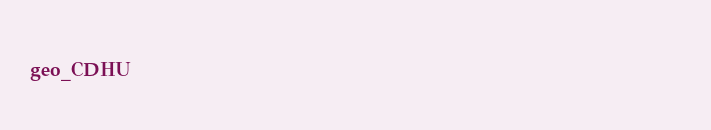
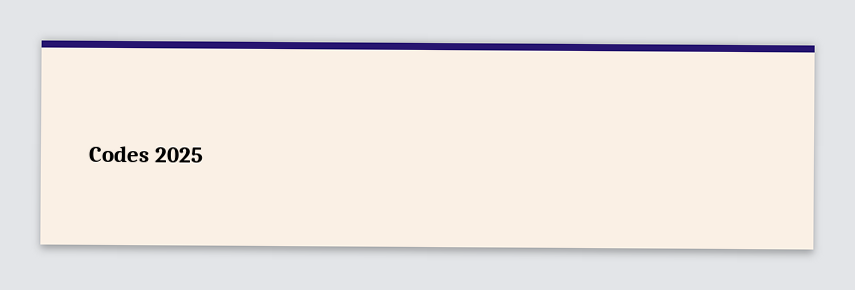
- geo_CDHU
+ Codes 2025

